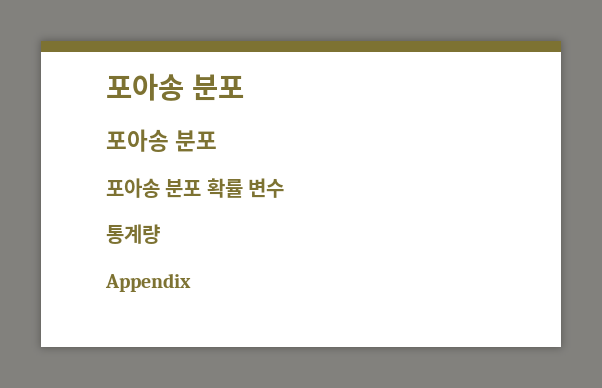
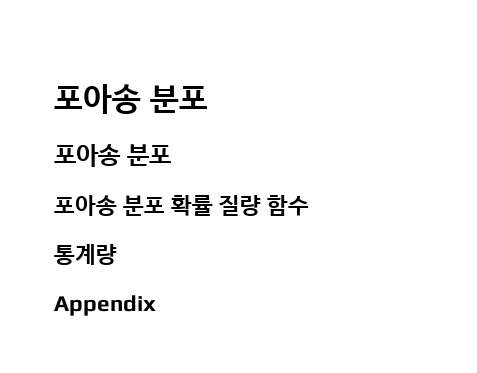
- 포아송 분포 확률 변수
+ 포아송 분포 확률 질량 함수

